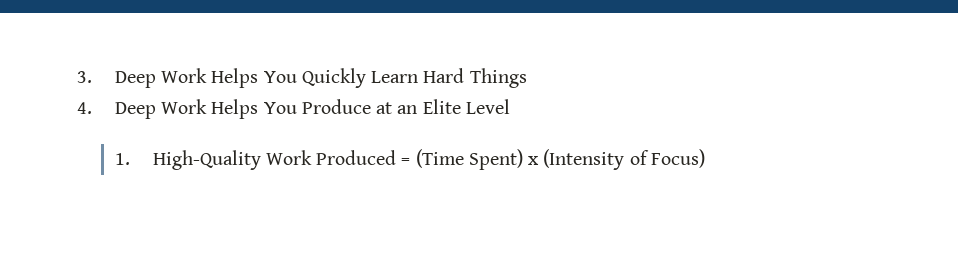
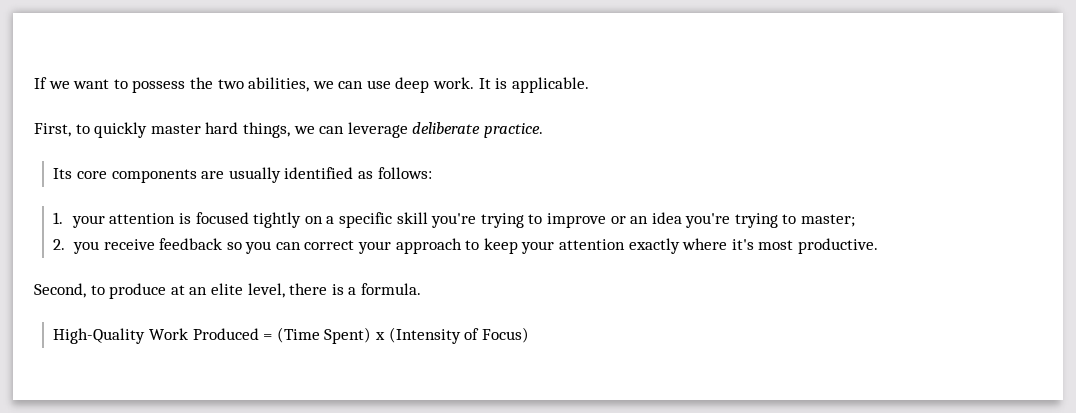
- 3. Deep Work Helps You Quickly Learn Hard Things
- 4. Deep Work Helps You Produce at an Elite Level
- 1. High-Quality Work Produced = (Time Spent) x (Intensity of Focus)
+ If we want to possess the two abilities, we can use deep work. It is applicable.
+ First, to quickly master hard things, we can leverage deliberate practice.
+ Its core components are usually identified as follows:
+ 1. your attention is focused tightly on a specific skill you're trying to improve or an idea you're trying to master;
+ 2. you receive feedback so you can correct your approach to keep your attention exactly where it's most productive.
+ Second, to produce at an elite level, there is a formula.
+ High-Quality Work Produced = (Time Spent) x (Intensity of Focus)

